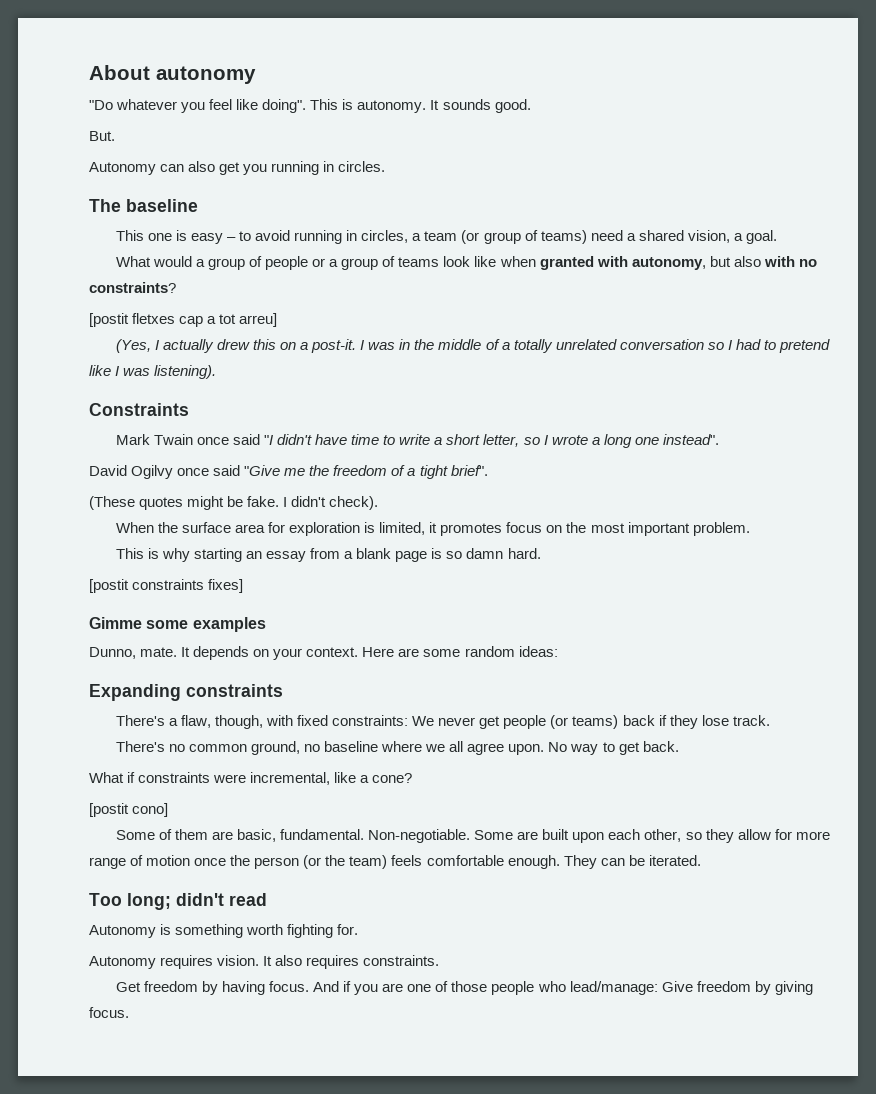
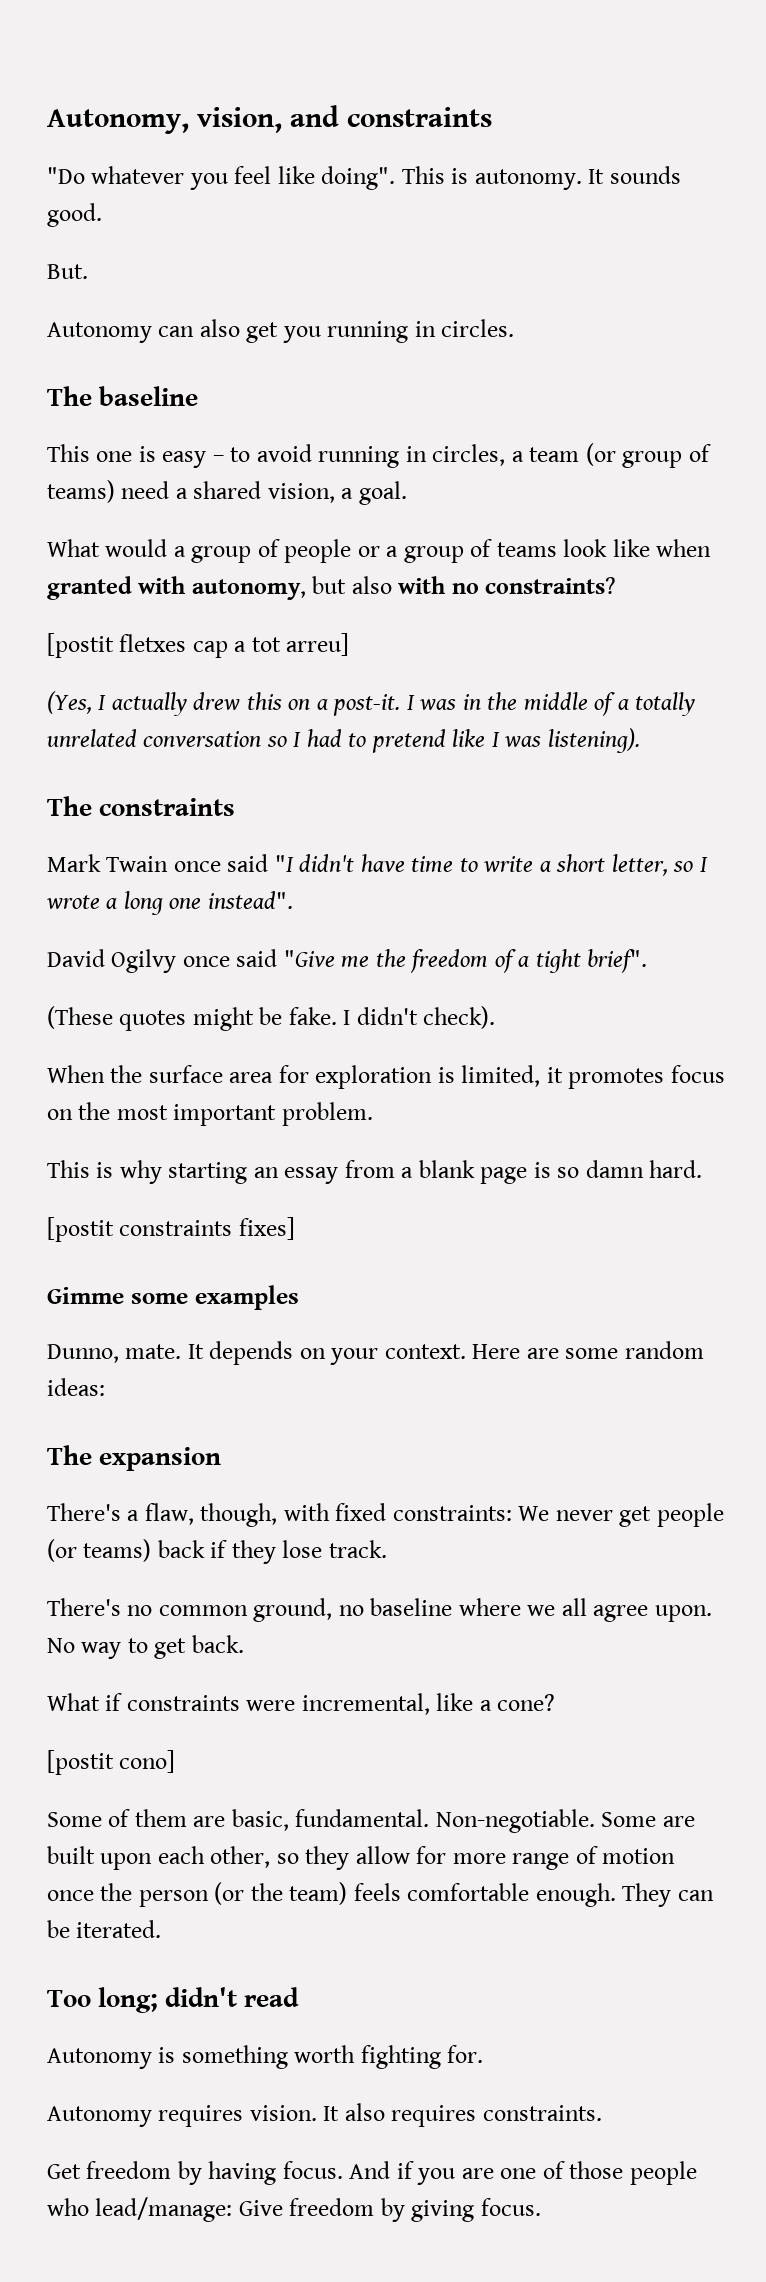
- About autonomy
+ Autonomy, vision, and constraints
- Constraints
+ The constraints
- Expanding constraints
+ The expansion

